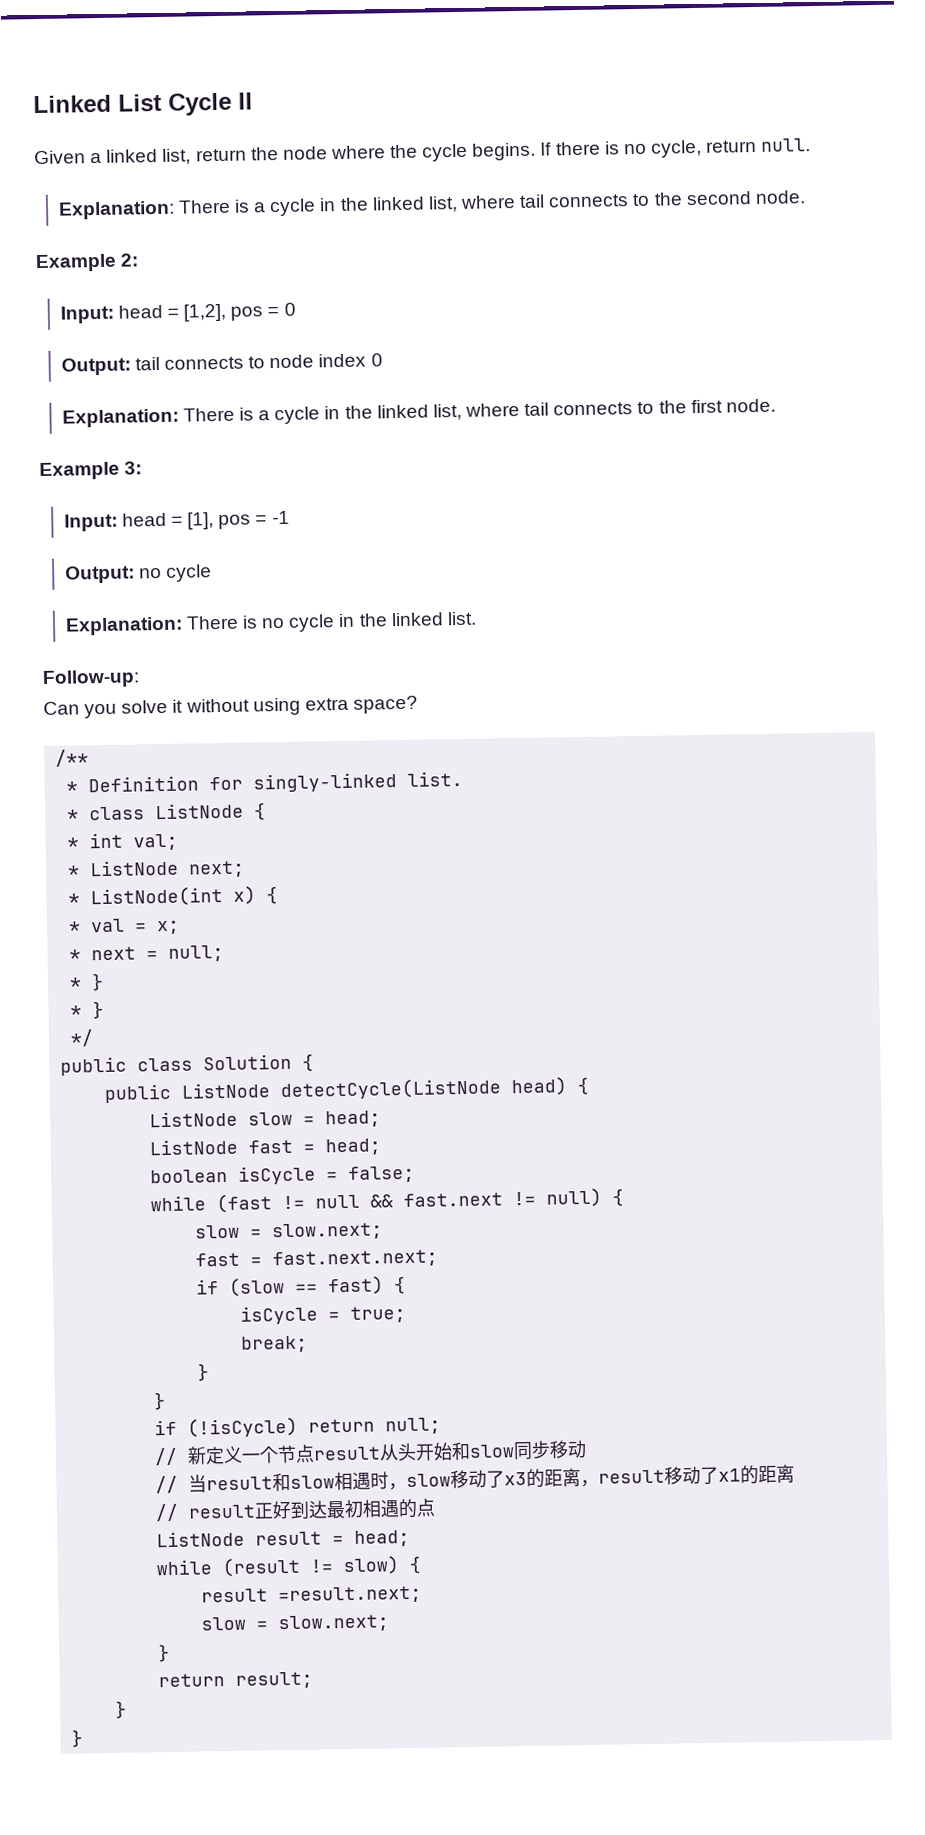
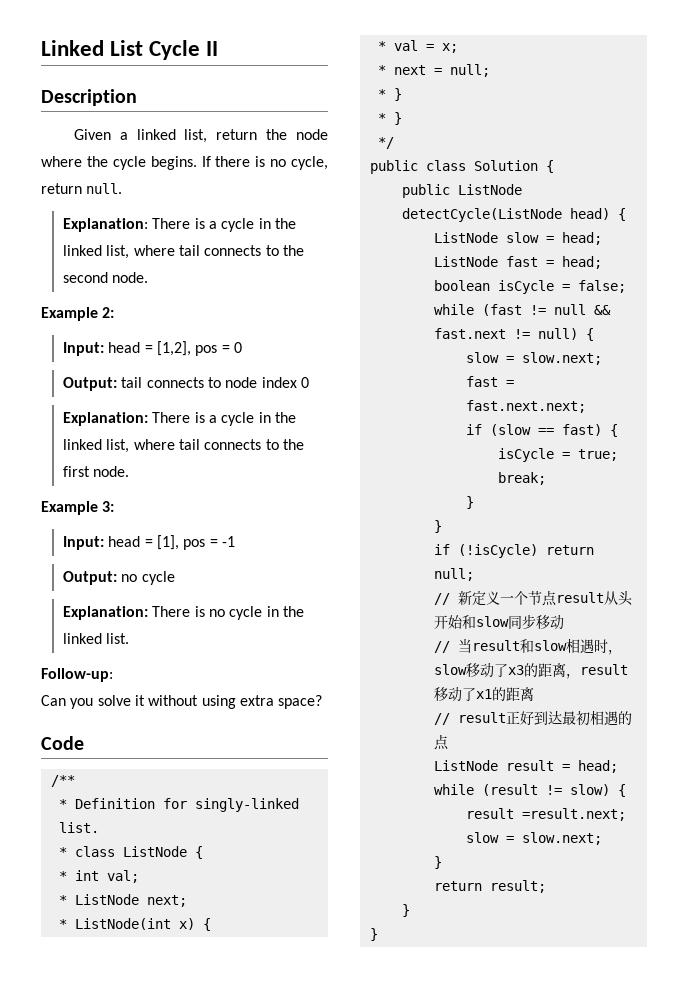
+ Description
+ Code

